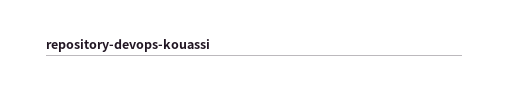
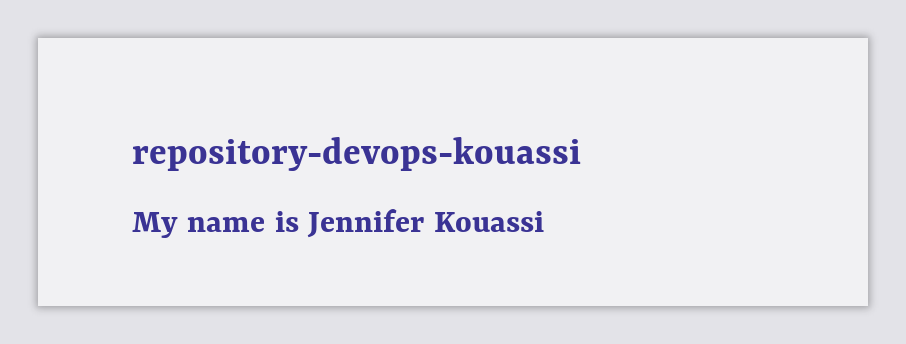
+ My name is Jennifer Kouassi

